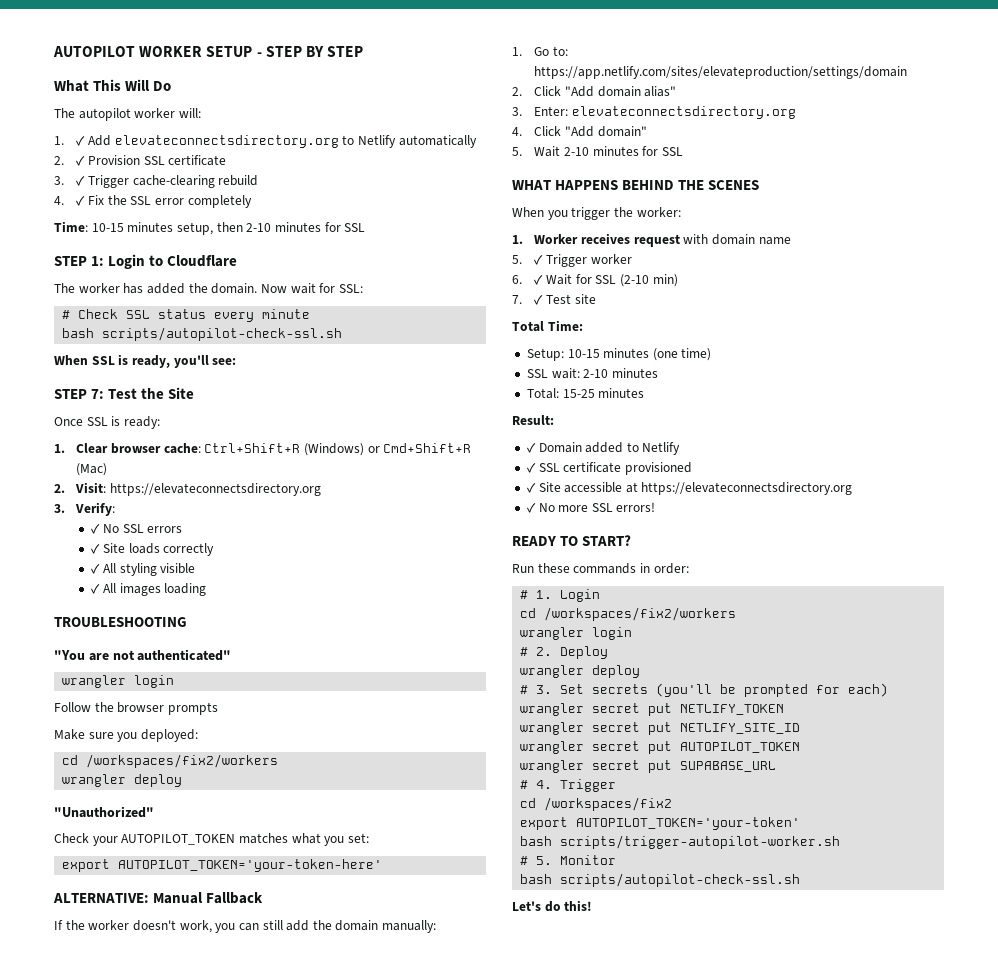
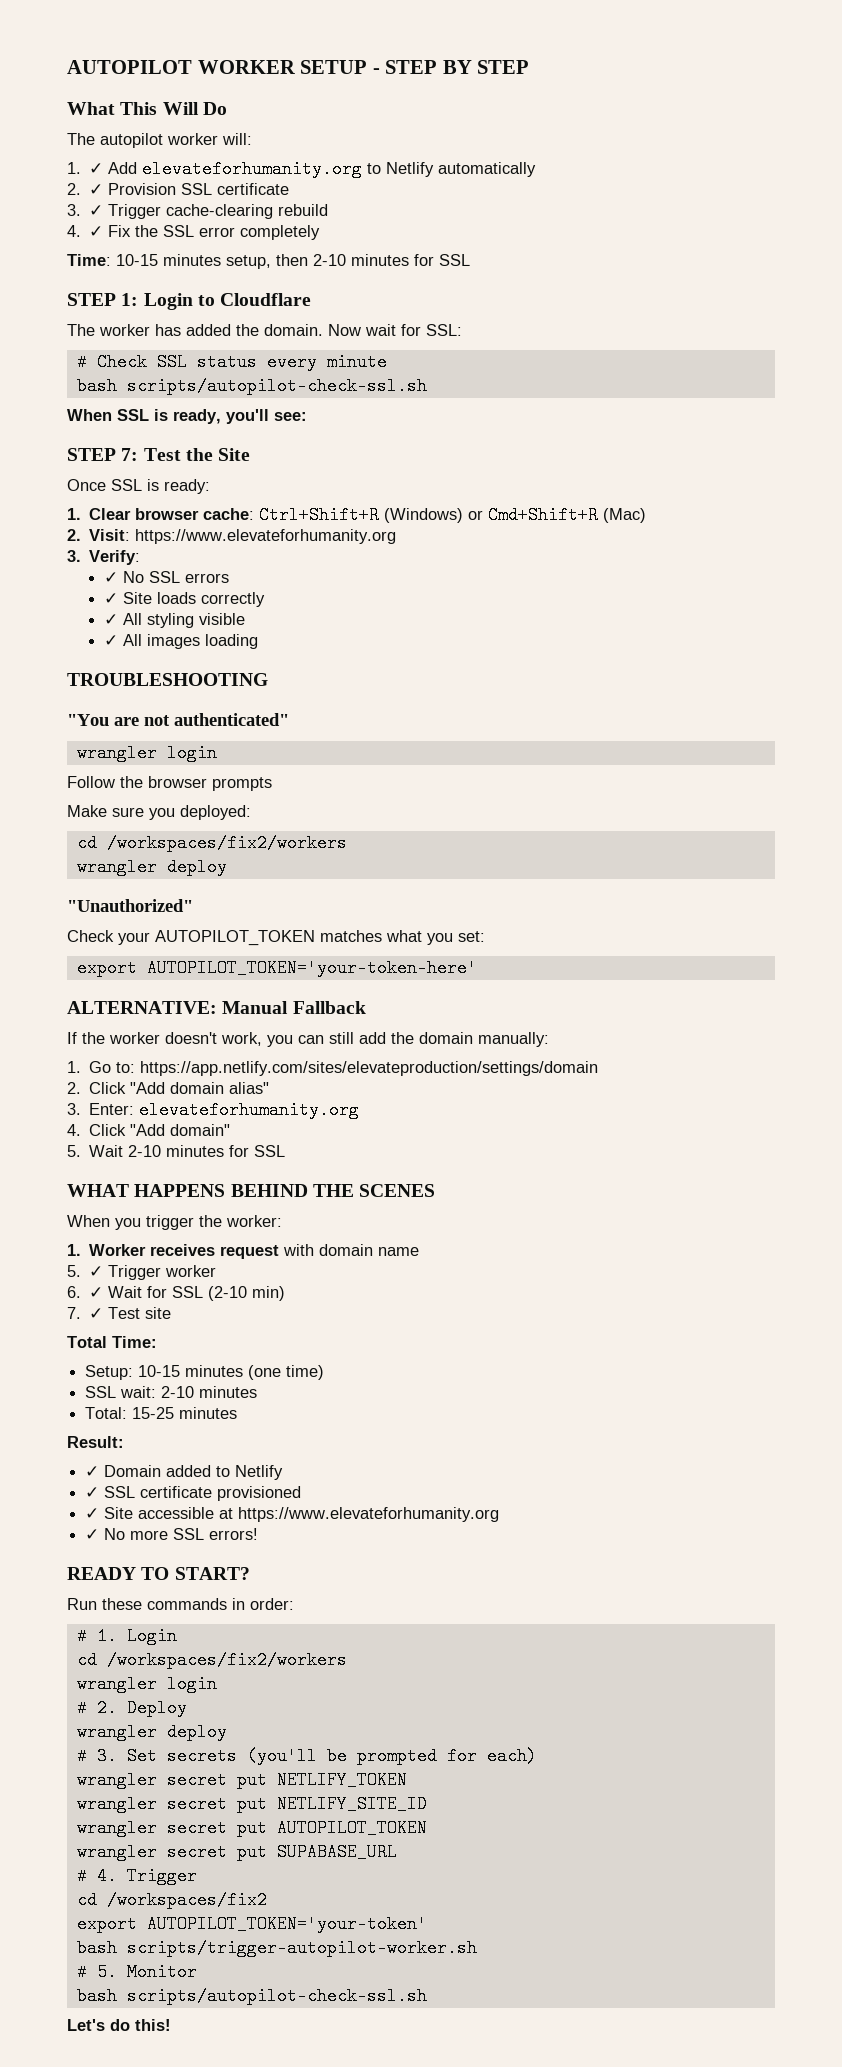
- 1. ✓ Add elevateconnectsdirectory.org to Netlify automatically
+ 1. ✓ Add elevateforhumanity.org to Netlify automatically
- 2. Visit: https://elevateconnectsdirectory.org
+ 2. Visit: https://www.elevateforhumanity.org
- 3. Enter: elevateconnectsdirectory.org
+ 3. Enter: elevateforhumanity.org
- ✓ Site accessible at https://elevateconnectsdirectory.org
+ ✓ Site accessible at https://www.elevateforhumanity.org

